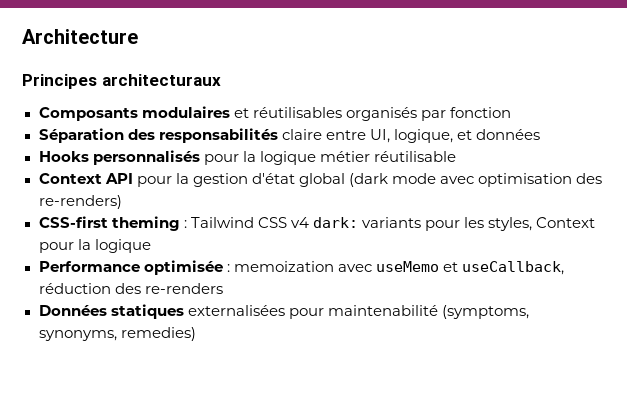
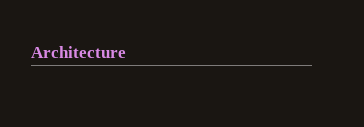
- Principes architecturaux
- Composants modulaires et réutilisables organisés par fonction
- Séparation des responsabilités claire entre UI, logique, et données
- Hooks personnalisés pour la logique métier réutilisable
- Context API pour la gestion d'état global (dark mode avec optimisation des re-renders)
- CSS-first theming : Tailwind CSS v4 dark: variants pour les styles, Context pour la logique
- Performance optimisée : memoization avec useMemo et useCallback, réduction des re-renders
- Données statiques externalisées pour maintenabilité (symptoms, synonyms, remedies)

